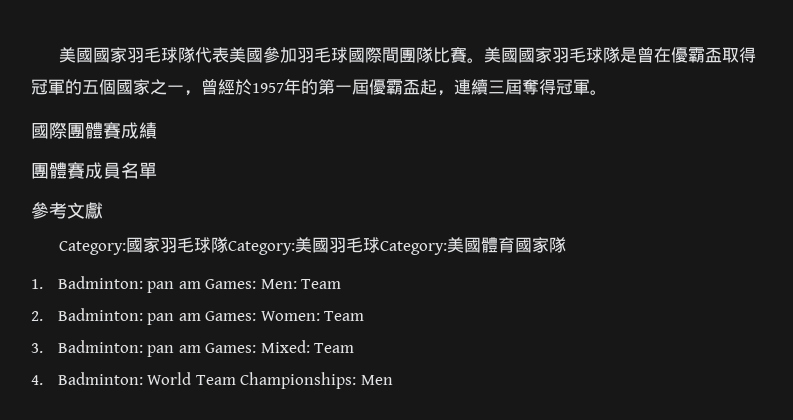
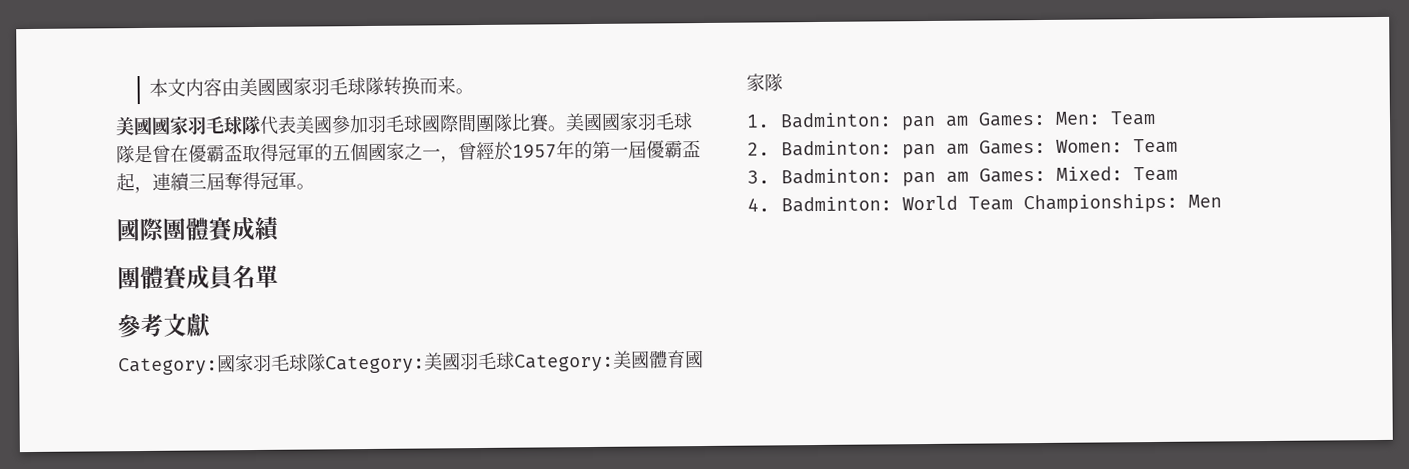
+ 本文内容由美國國家羽毛球隊转换而来。

